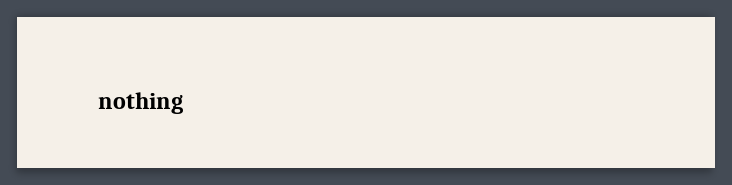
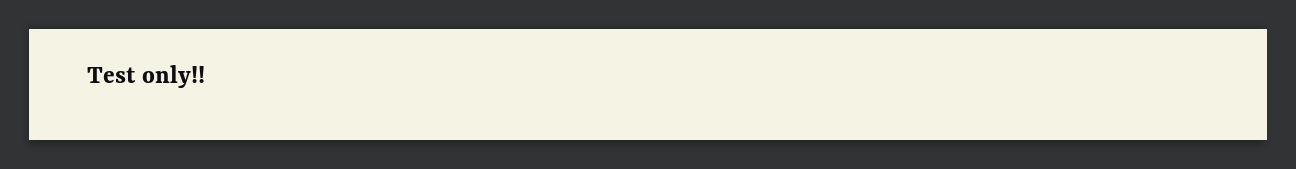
- nothing
+ Test only!!

